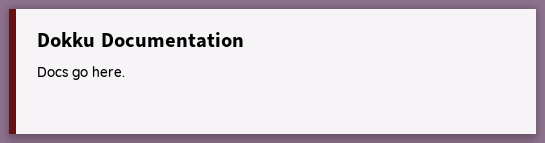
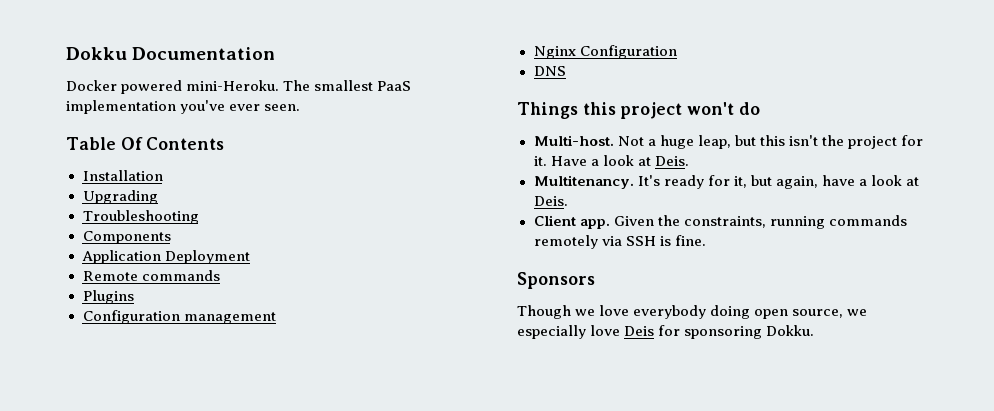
- Docs go here.
+ Docker powered mini-Heroku. The smallest PaaS implementation you've ever seen.
+ Table Of Contents
+ Installation
+ Upgrading
+ Troubleshooting
+ Components
+ Application Deployment
+ Remote commands
+ Plugins
+ Configuration management
+ Nginx Configuration
+ DNS
+ Things this project won't do
+ Multi-host. Not a huge leap, but this isn't the project for it. Have a look at Deis.
+ Multitenancy. It's ready for it, but again, have a look at Deis.
+ Client app. Given the constraints, running commands remotely via SSH is fine.
+ Sponsors
+ Though we love everybody doing open source, we especially love Deis for sponsoring Dokku.

